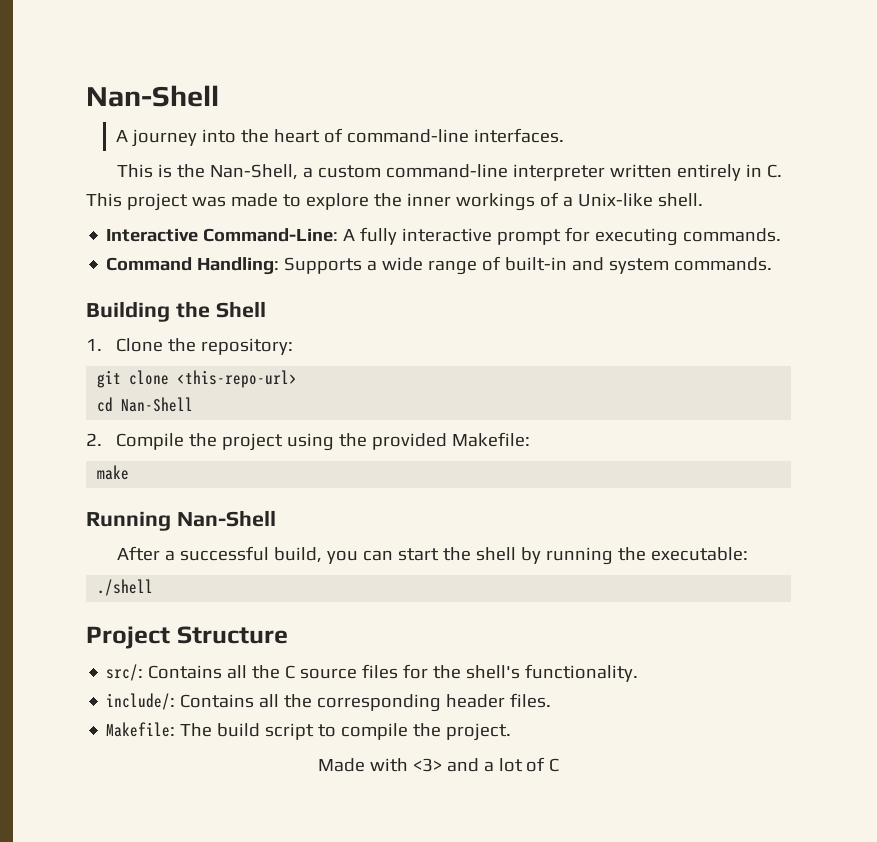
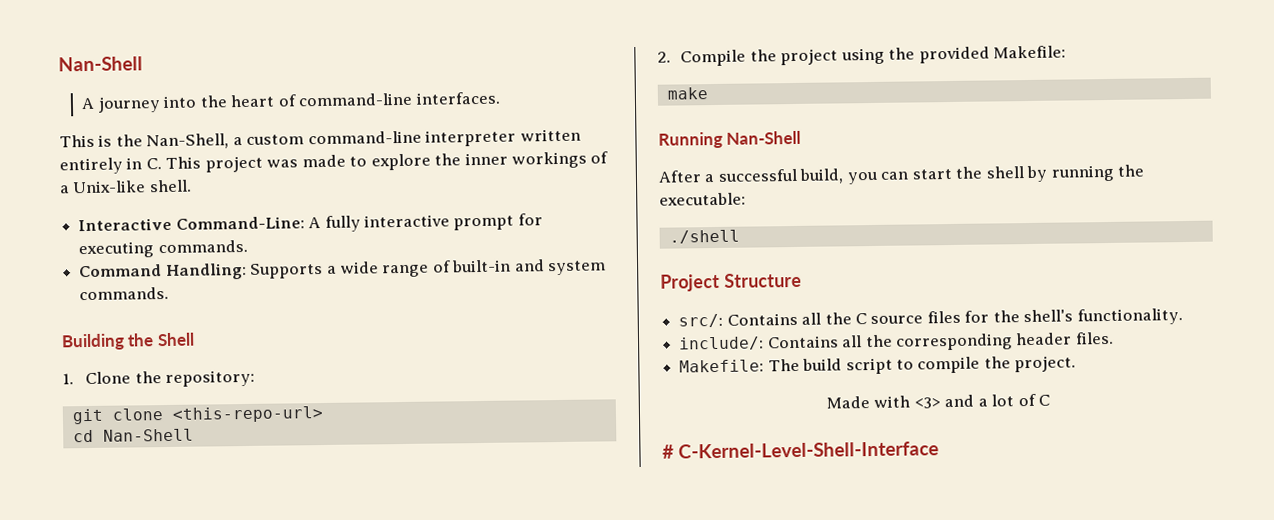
+ # C-Kernel-Level-Shell-Interface

